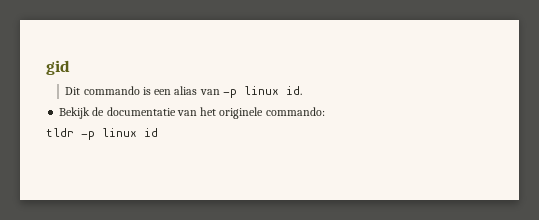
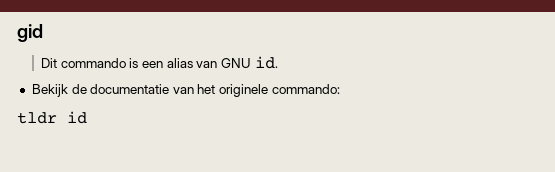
- Dit commando is een alias van -p linux id.
+ Dit commando is een alias van GNU id.
- tldr -p linux id
+ tldr id

